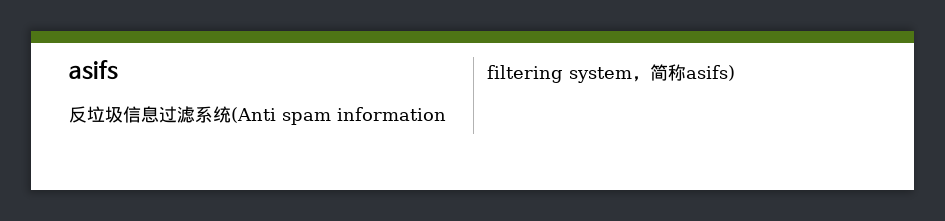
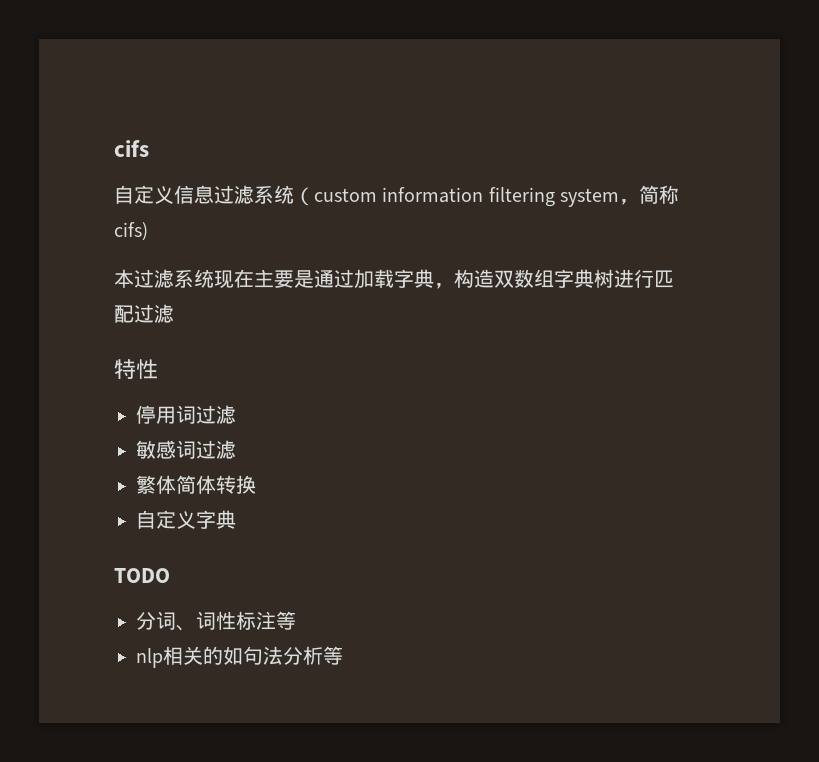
- asifs
- 反垃圾信息过滤系统(Anti spam information filtering system，简称asifs)
+ cifs
+ 自定义信息过滤系统（custom information filtering system，简称cifs)
+ 本过滤系统现在主要是通过加载字典，构造双数组字典树进行匹配过滤
+ 特性
+ 停用词过滤
+ 敏感词过滤
+ 繁体简体转换
+ 自定义字典
+ TODO
+ 分词、词性标注等
+ nlp相关的如句法分析等

